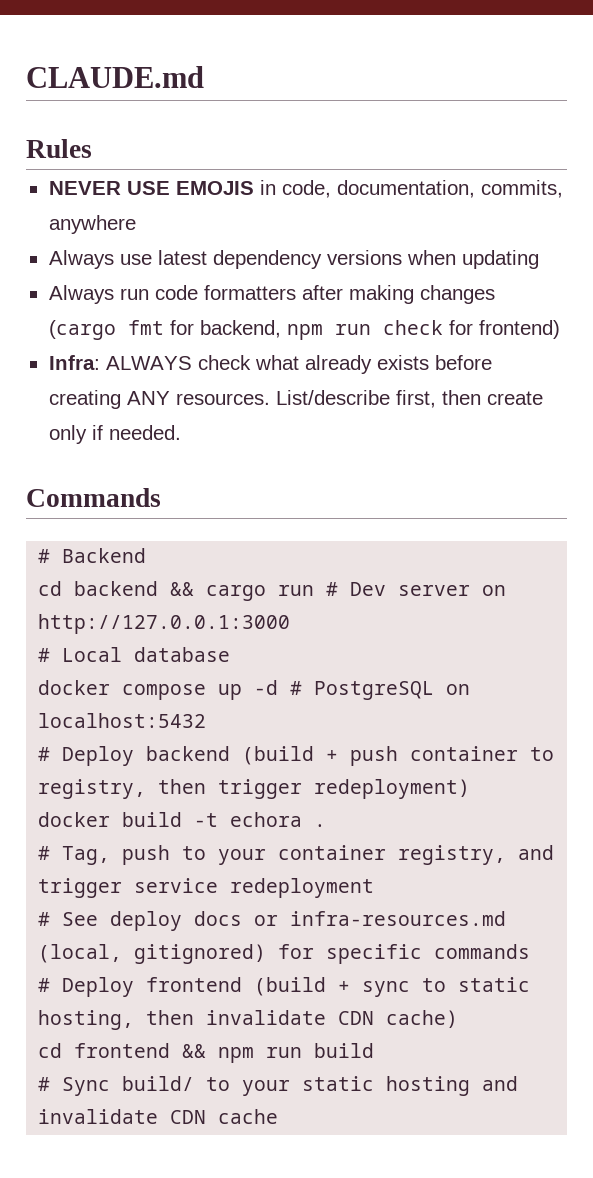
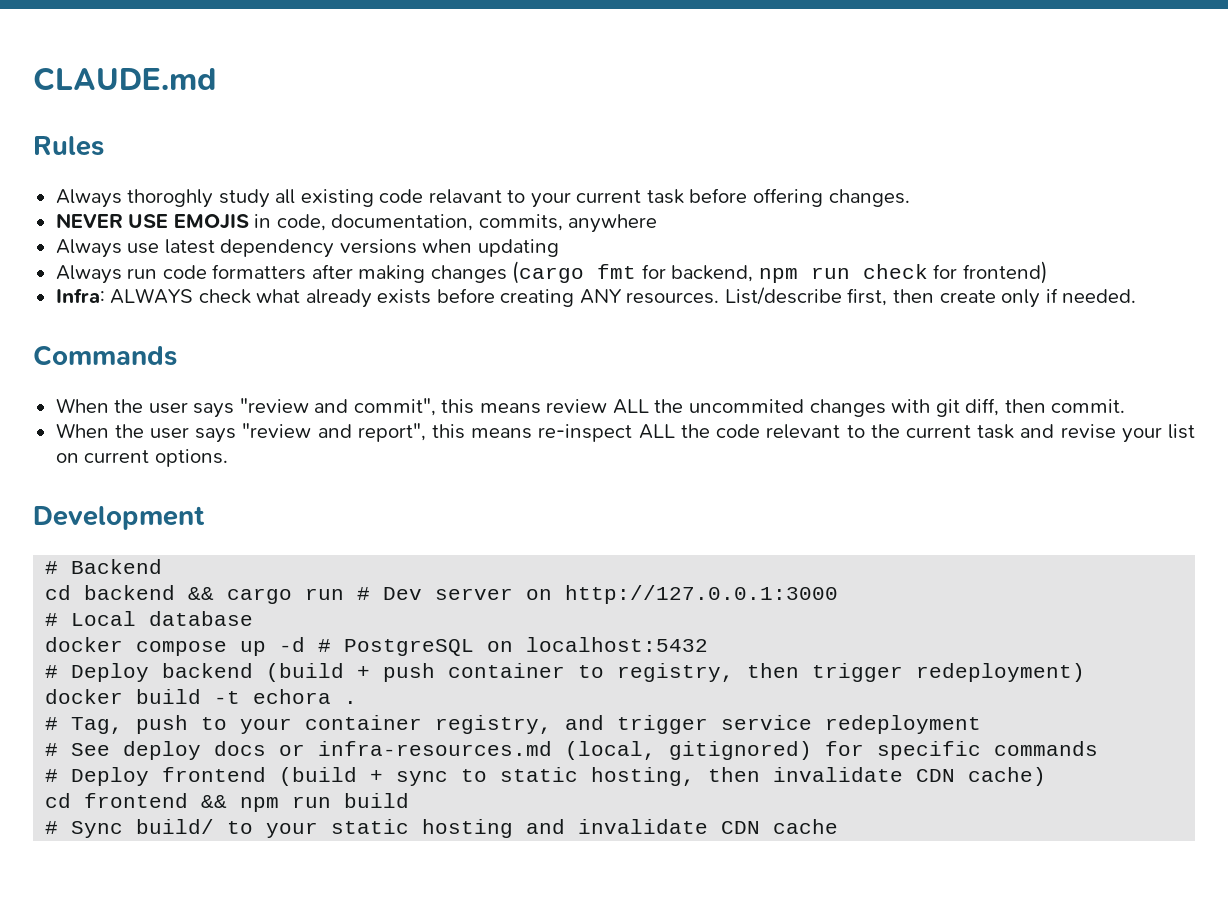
+ Always thoroghly study all existing code relavant to your current task before offering changes.
+ When the user says "review and commit", this means review ALL the uncommited changes with git diff, then commit.
+ When the user says "review and report", this means re-inspect ALL the code relevant to the current task and revise your list on current options.
+ Development

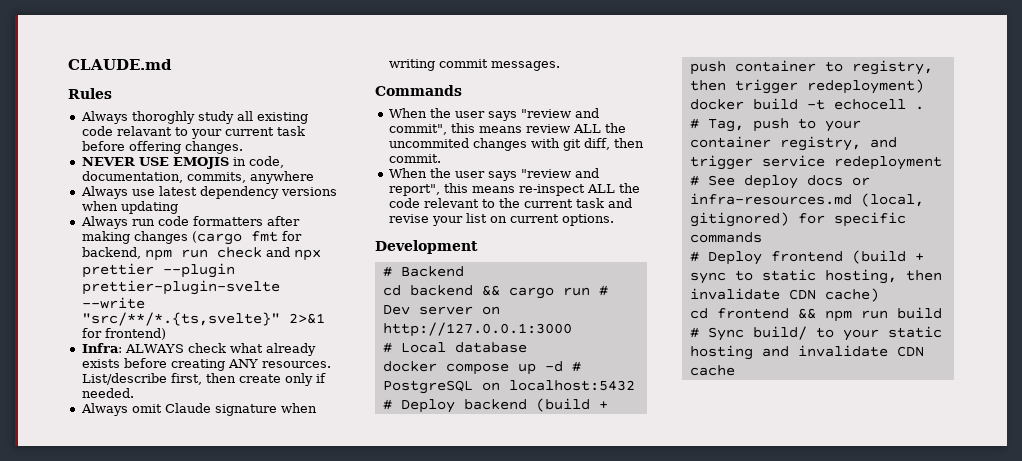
- Always run code formatters after making changes (cargo fmt for backend, npm run check for frontend)
+ Always run code formatters after making changes (cargo fmt for backend, npm run check and npx prettier --plugin prettier-plugin-svelte --write "src/**/*.{ts,svelte}" 2>&1 for frontend)
+ Always omit Claude signature when writing commit messages.
- docker build -t echora .
+ docker build -t echocell .

